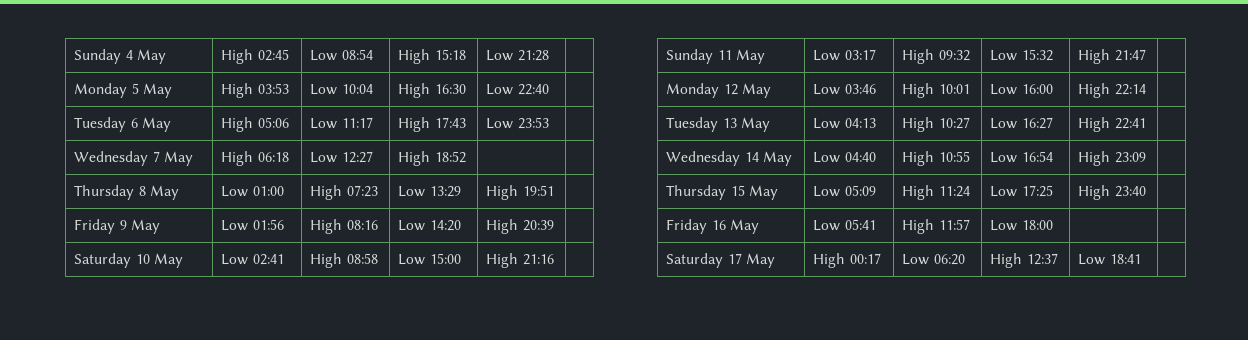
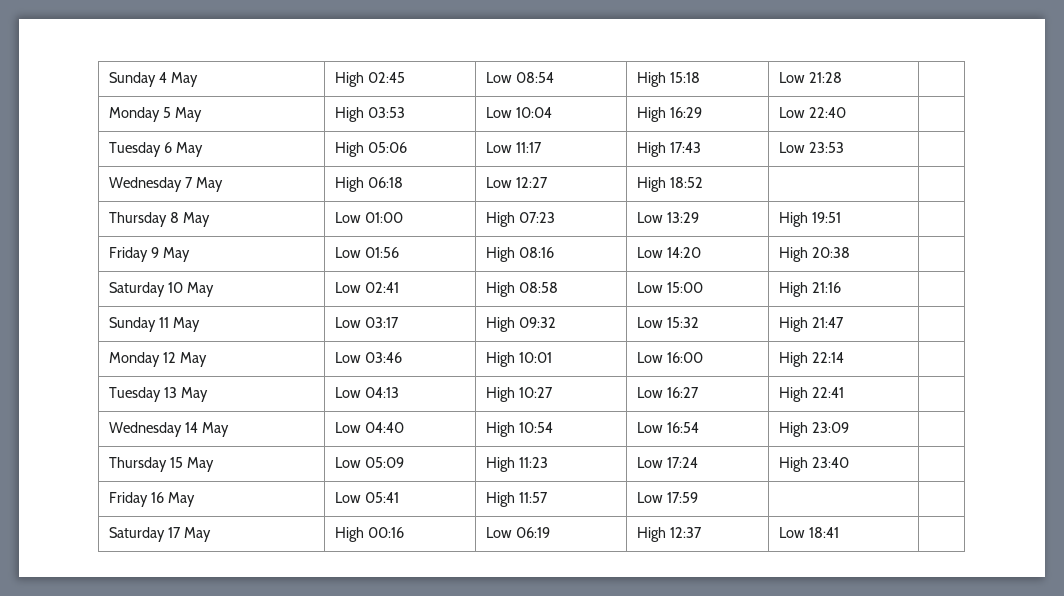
- Monday 5 May | High 03:53 | Low 10:04 | High 16:30 | Low 22:40 |
+ Monday 5 May | High 03:53 | Low 10:04 | High 16:29 | Low 22:40 |
- Friday 9 May | Low 01:56 | High 08:16 | Low 14:20 | High 20:39 |
+ Friday 9 May | Low 01:56 | High 08:16 | Low 14:20 | High 20:38 |
- Wednesday 14 May | Low 04:40 | High 10:55 | Low 16:54 | High 23:09 |
+ Wednesday 14 May | Low 04:40 | High 10:54 | Low 16:54 | High 23:09 |
- Thursday 15 May | Low 05:09 | High 11:24 | Low 17:25 | High 23:40 |
+ Thursday 15 May | Low 05:09 | High 11:23 | Low 17:24 | High 23:40 |
- Friday 16 May | Low 05:41 | High 11:57 | Low 18:00 | |
+ Friday 16 May | Low 05:41 | High 11:57 | Low 17:59 | |
- Saturday 17 May | High 00:17 | Low 06:20 | High 12:37 | Low 18:41 |
+ Saturday 17 May | High 00:16 | Low 06:19 | High 12:37 | Low 18:41 |

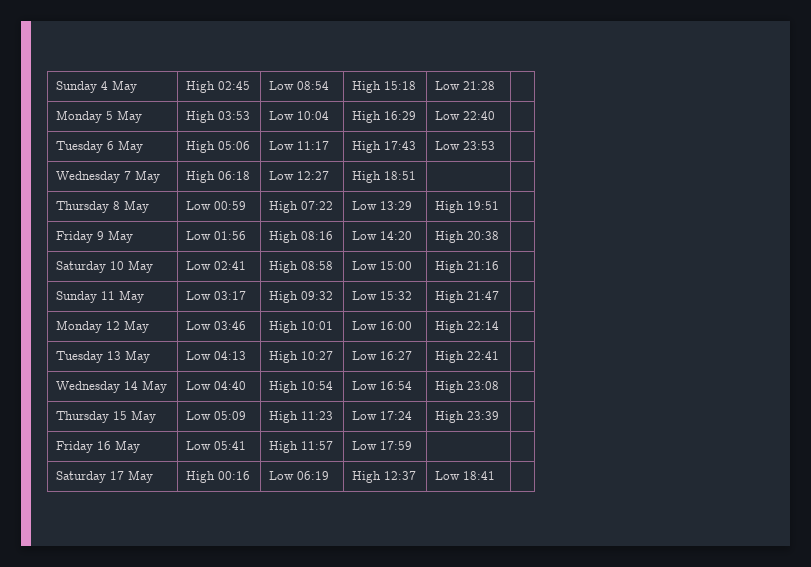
- Wednesday 7 May | High 06:18 | Low 12:27 | High 18:52 | |
+ Wednesday 7 May | High 06:18 | Low 12:27 | High 18:51 | |
- Thursday 8 May | Low 01:00 | High 07:23 | Low 13:29 | High 19:51 |
+ Thursday 8 May | Low 00:59 | High 07:22 | Low 13:29 | High 19:51 |
- Wednesday 14 May | Low 04:40 | High 10:54 | Low 16:54 | High 23:09 |
+ Wednesday 14 May | Low 04:40 | High 10:54 | Low 16:54 | High 23:08 |
- Thursday 15 May | Low 05:09 | High 11:23 | Low 17:24 | High 23:40 |
+ Thursday 15 May | Low 05:09 | High 11:23 | Low 17:24 | High 23:39 |

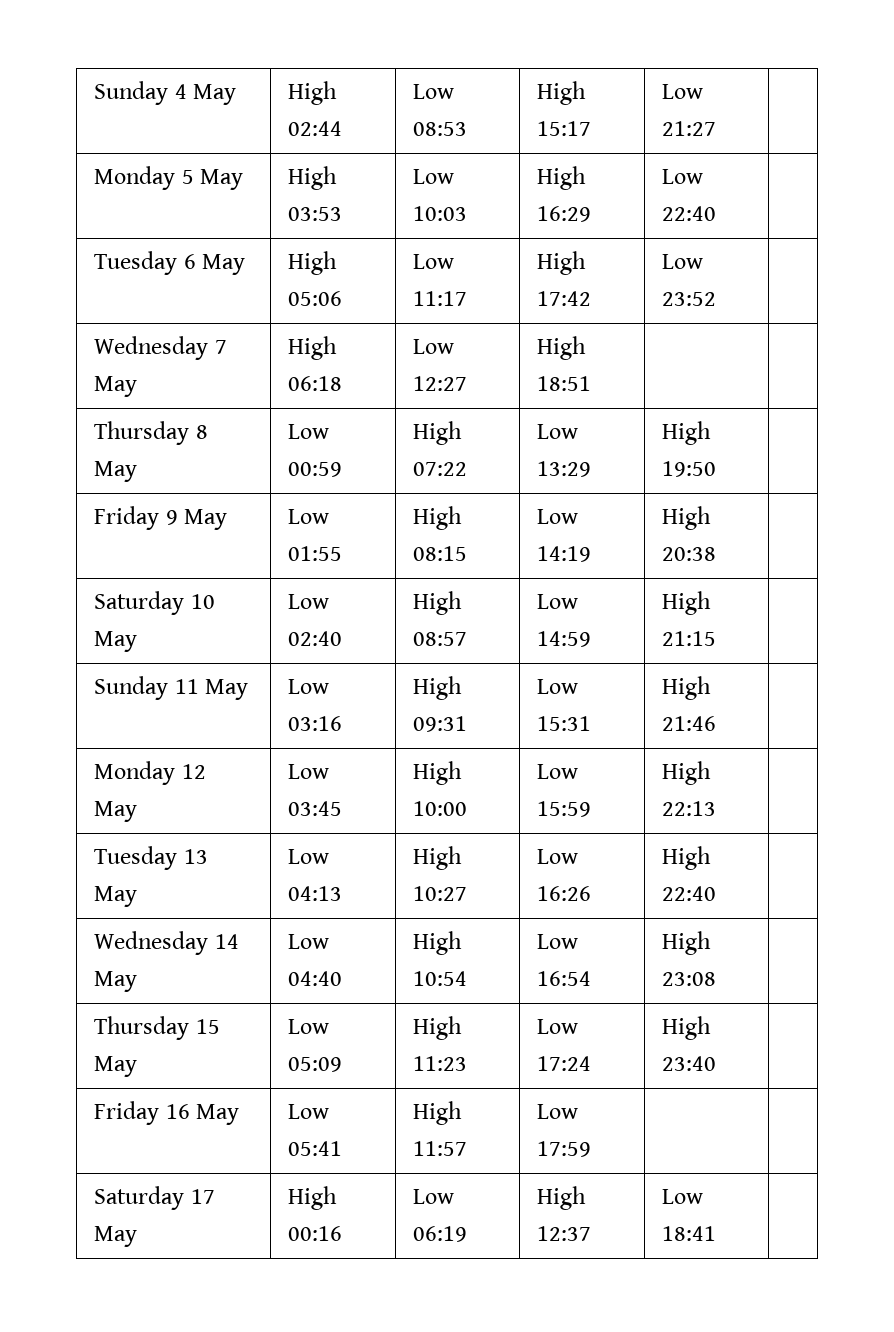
- Sunday 4 May | High 02:45 | Low 08:54 | High 15:18 | Low 21:28 |
+ Sunday 4 May | High 02:44 | Low 08:53 | High 15:17 | Low 21:27 |
- Monday 5 May | High 03:53 | Low 10:04 | High 16:29 | Low 22:40 |
+ Monday 5 May | High 03:53 | Low 10:03 | High 16:29 | Low 22:40 |
- Tuesday 6 May | High 05:06 | Low 11:17 | High 17:43 | Low 23:53 |
+ Tuesday 6 May | High 05:06 | Low 11:17 | High 17:42 | Low 23:52 |
- Thursday 8 May | Low 00:59 | High 07:22 | Low 13:29 | High 19:51 |
+ Thursday 8 May | Low 00:59 | High 07:22 | Low 13:29 | High 19:50 |
- Friday 9 May | Low 01:56 | High 08:16 | Low 14:20 | High 20:38 |
+ Friday 9 May | Low 01:55 | High 08:15 | Low 14:19 | High 20:38 |
- Saturday 10 May | Low 02:41 | High 08:58 | Low 15:00 | High 21:16 |
+ Saturday 10 May | Low 02:40 | High 08:57 | Low 14:59 | High 21:15 |
- Sunday 11 May | Low 03:17 | High 09:32 | Low 15:32 | High 21:47 |
+ Sunday 11 May | Low 03:16 | High 09:31 | Low 15:31 | High 21:46 |
- Monday 12 May | Low 03:46 | High 10:01 | Low 16:00 | High 22:14 |
+ Monday 12 May | Low 03:45 | High 10:00 | Low 15:59 | High 22:13 |
- Tuesday 13 May | Low 04:13 | High 10:27 | Low 16:27 | High 22:41 |
+ Tuesday 13 May | Low 04:13 | High 10:27 | Low 16:26 | High 22:40 |
- Thursday 15 May | Low 05:09 | High 11:23 | Low 17:24 | High 23:39 |
+ Thursday 15 May | Low 05:09 | High 11:23 | Low 17:24 | High 23:40 |

